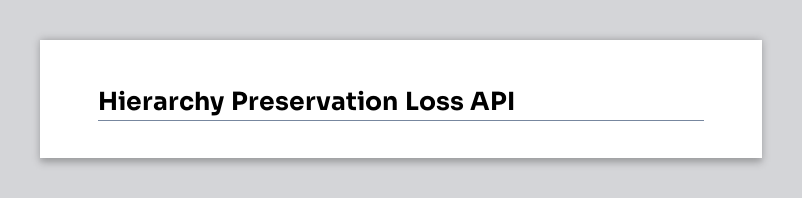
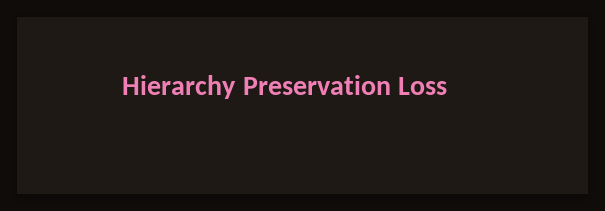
- Hierarchy Preservation Loss API
+ Hierarchy Preservation Loss

